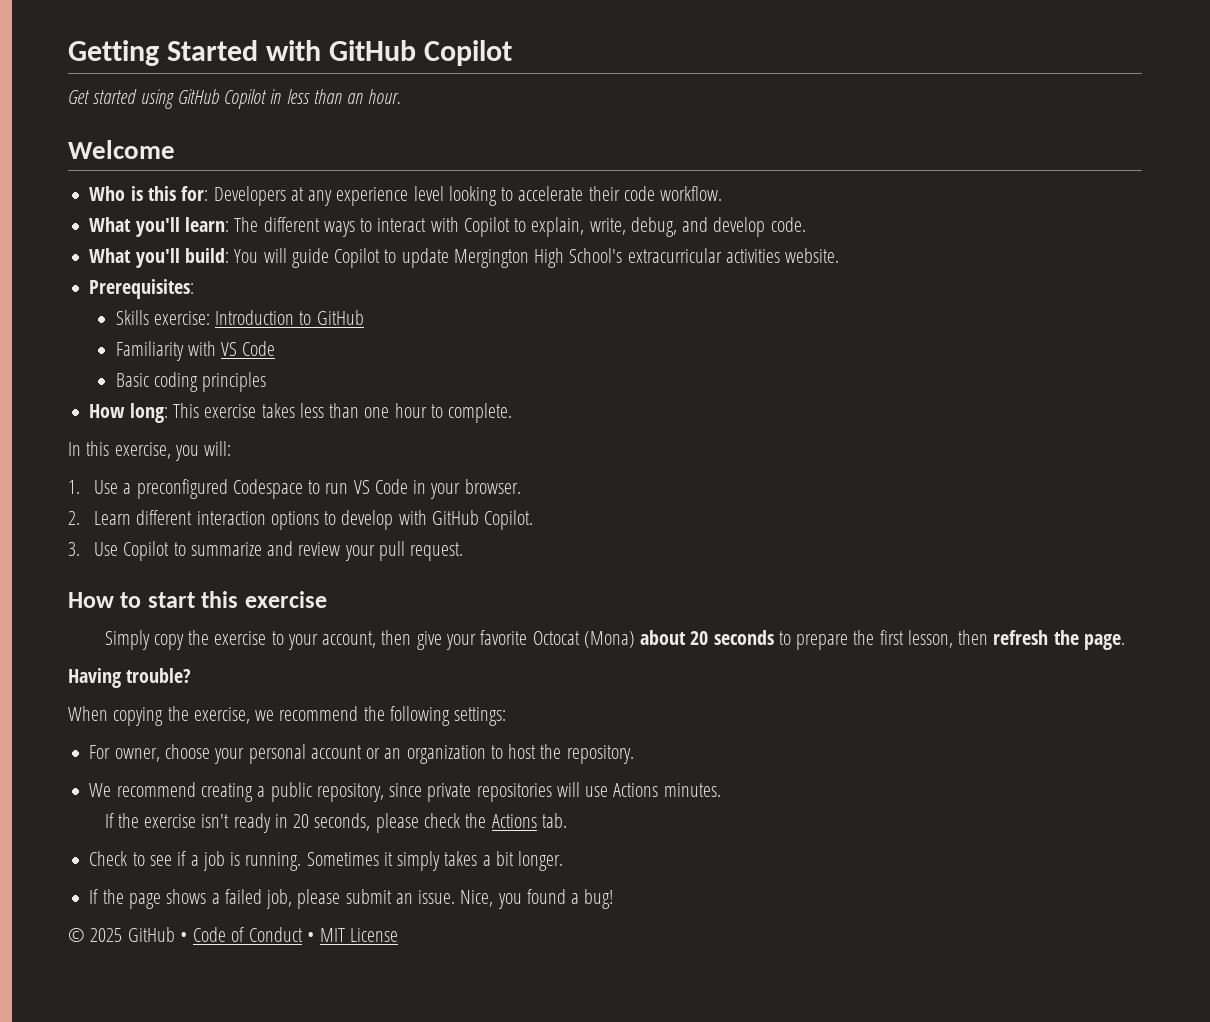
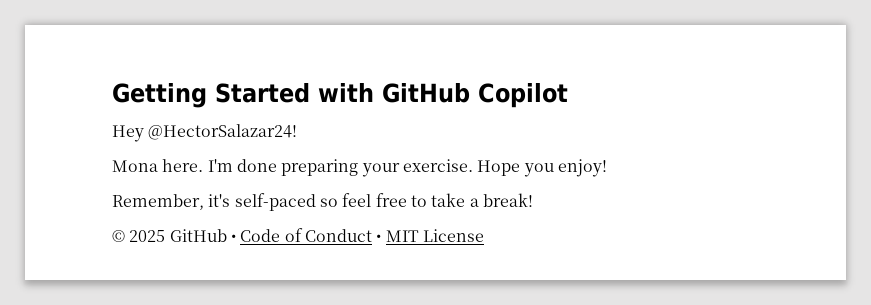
- Get started using GitHub Copilot in less than an hour.
- Welcome
- Who is this for: Developers at any experience level looking to accelerate their code workflow.
- What you'll learn: The different ways to interact with Copilot to explain, write, debug, and develop code.
- What you'll build: You will guide Copilot to update Mergington High School's extracurricular activities website.
- Prerequisites:
- Skills exercise: Introduction to GitHub
- Familiarity with VS Code
- Basic coding principles
- How long: This exercise takes less than one hour to complete.
- In this exercise, you will:
- 1. Use a preconfigured Codespace to run VS Code in your browser.
- 2. Learn different interaction options to develop with GitHub Copilot.
- 3. Use Copilot to summarize and review your pull request.
- How to start this exercise
- Simply copy the exercise to your account, then give your favorite Octocat (Mona) about 20 seconds to prepare the first lesson, then refresh the page.
- Having trouble?
- When copying the exercise, we recommend the following settings:
- For owner, choose your personal account or an organization to host the repository.
- We recommend creating a public repository, since private repositories will use Actions minutes.
- If the exercise isn't ready in 20 seconds, please check the Actions tab.
- Check to see if a job is running. Sometimes it simply takes a bit longer.
- If the page shows a failed job, please submit an issue. Nice, you found a bug!
+ Hey @HectorSalazar24!
+ Mona here. I'm done preparing your exercise. Hope you enjoy!
+ Remember, it's self-paced so feel free to take a break!

